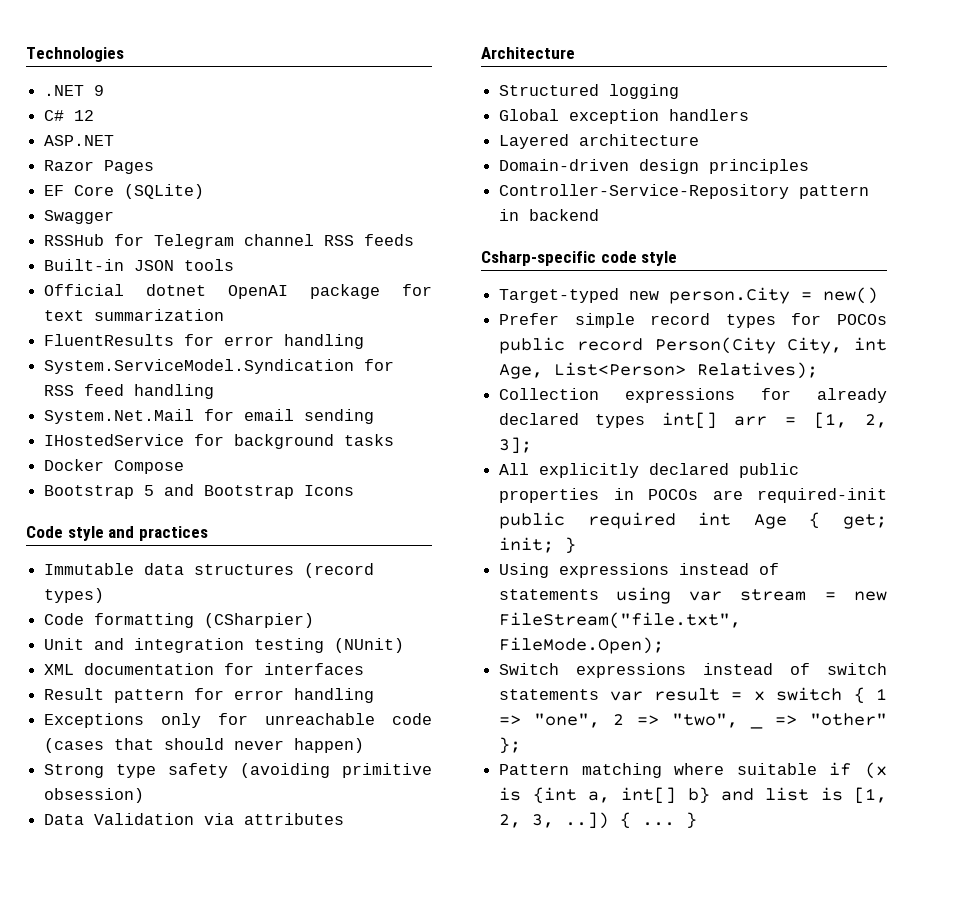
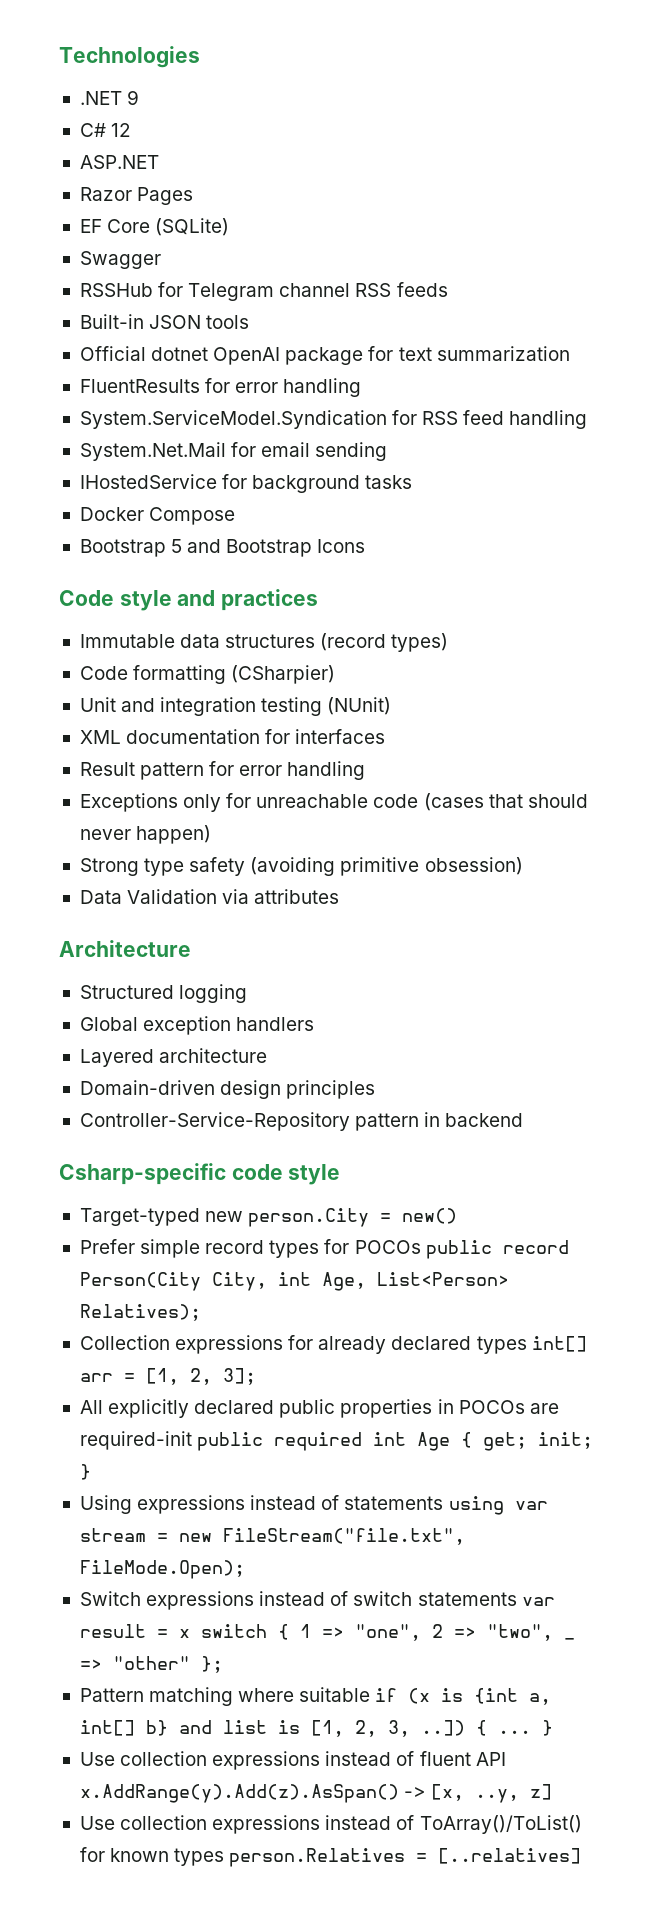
+ Use collection expressions instead of fluent API x.AddRange(y).Add(z).AsSpan() -> [x, ..y, z]
+ Use collection expressions instead of ToArray()/ToList() for known types person.Relatives = [..relatives]

